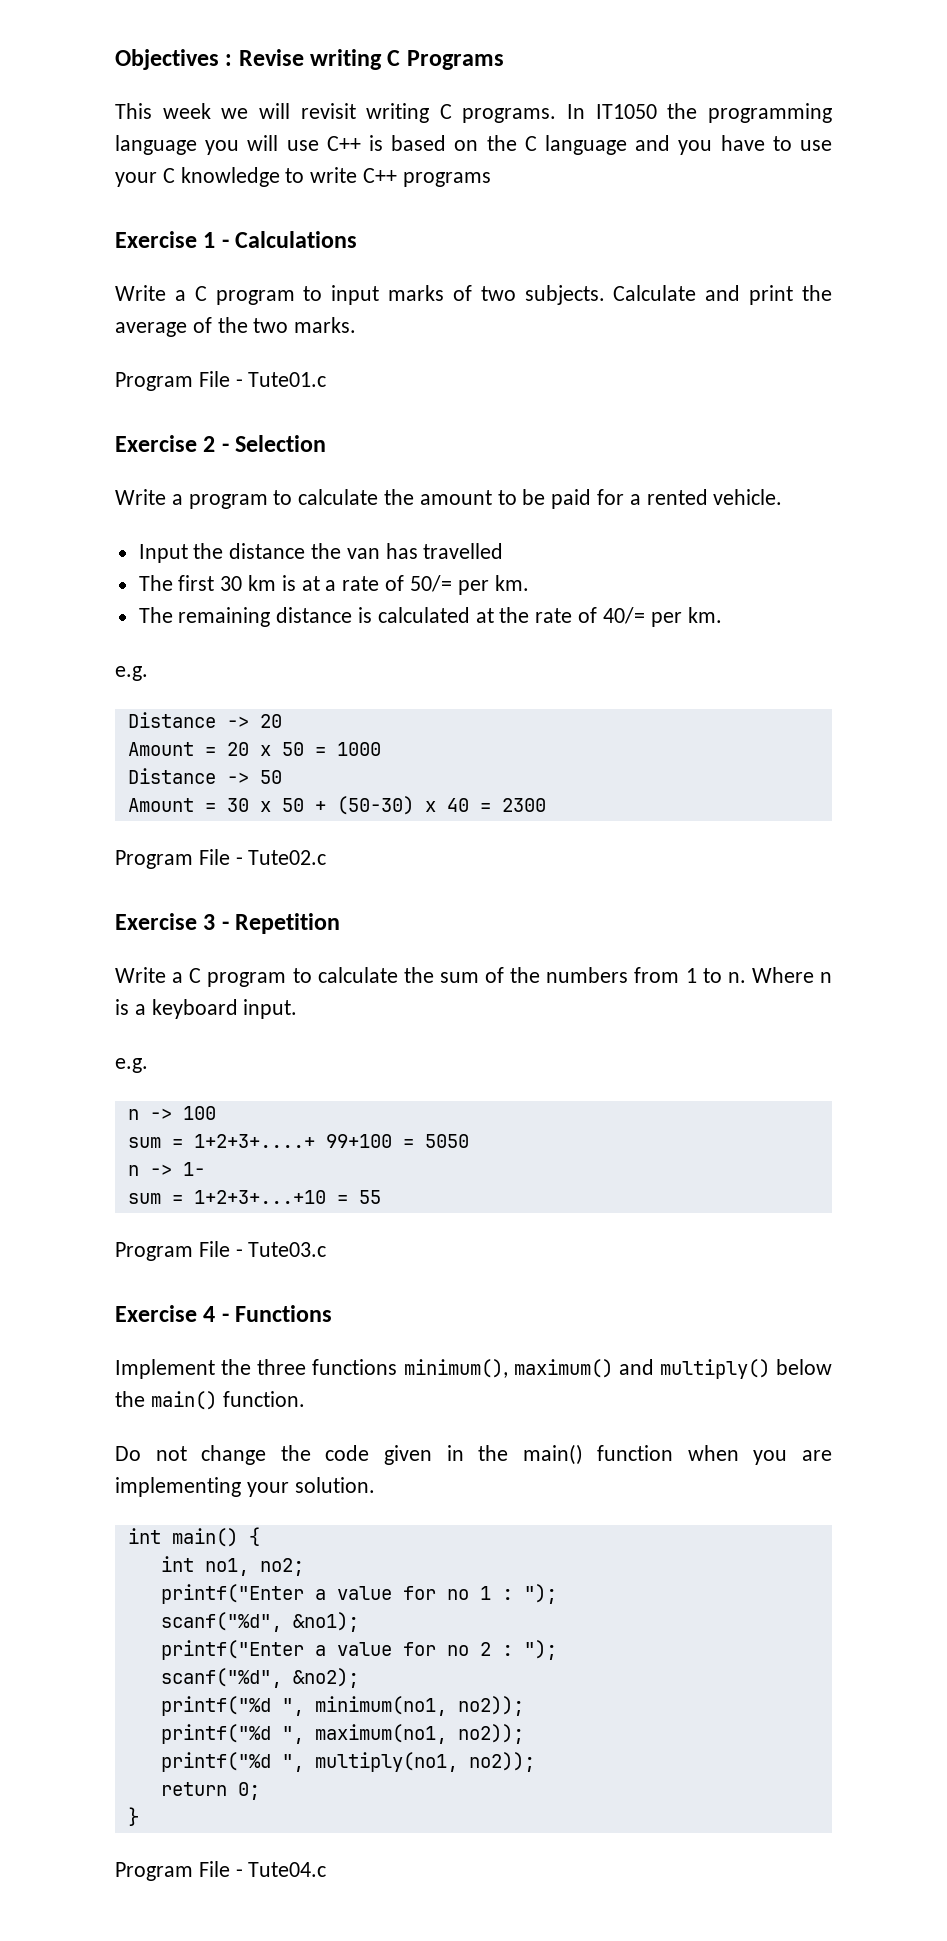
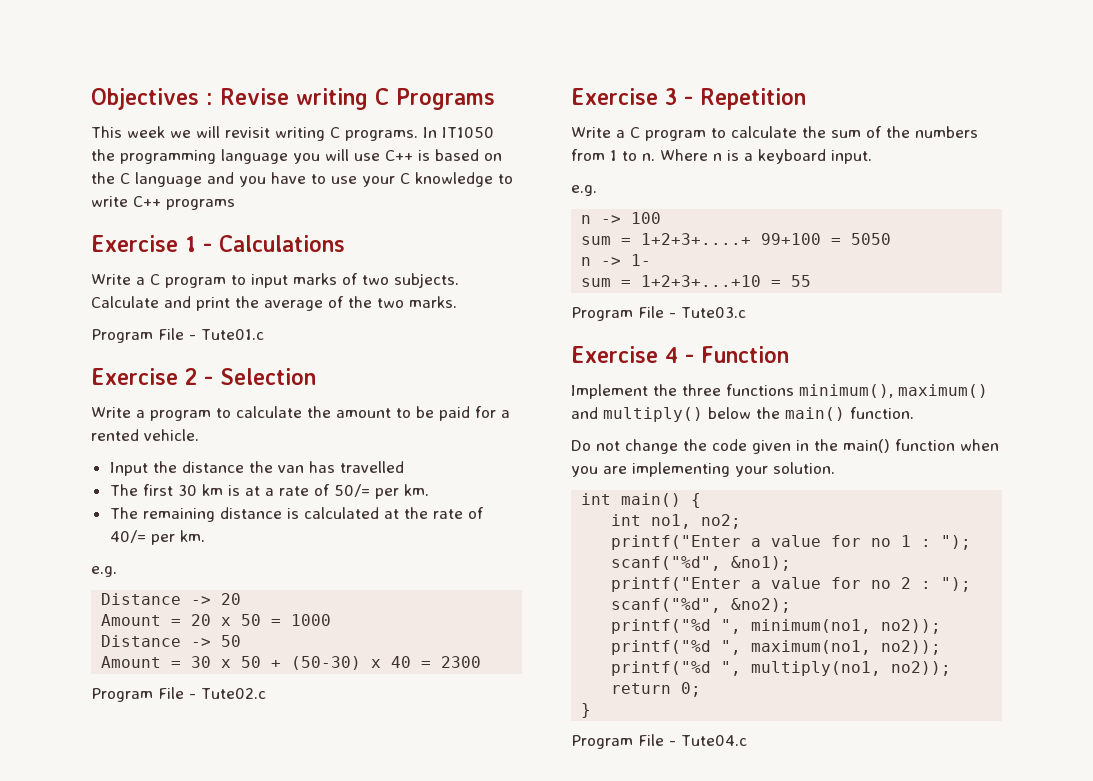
- Exercise 4 - Functions
+ Exercise 4 - Function

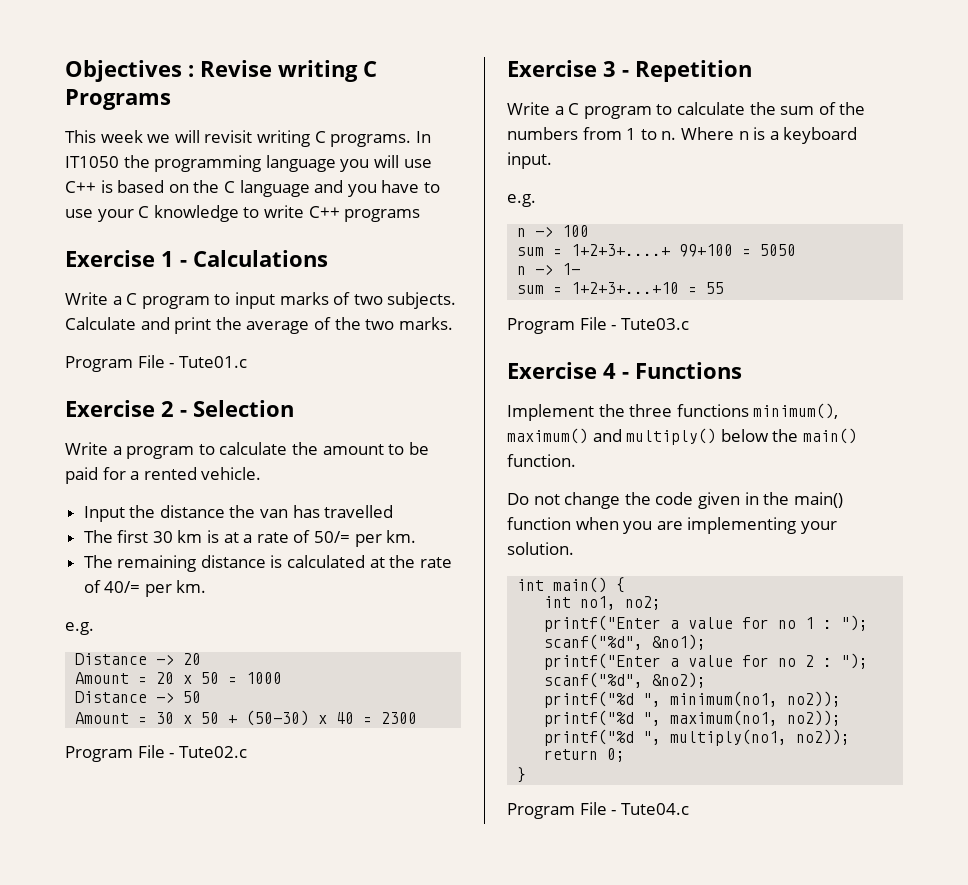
- Exercise 4 - Function
+ Exercise 4 - Functions

